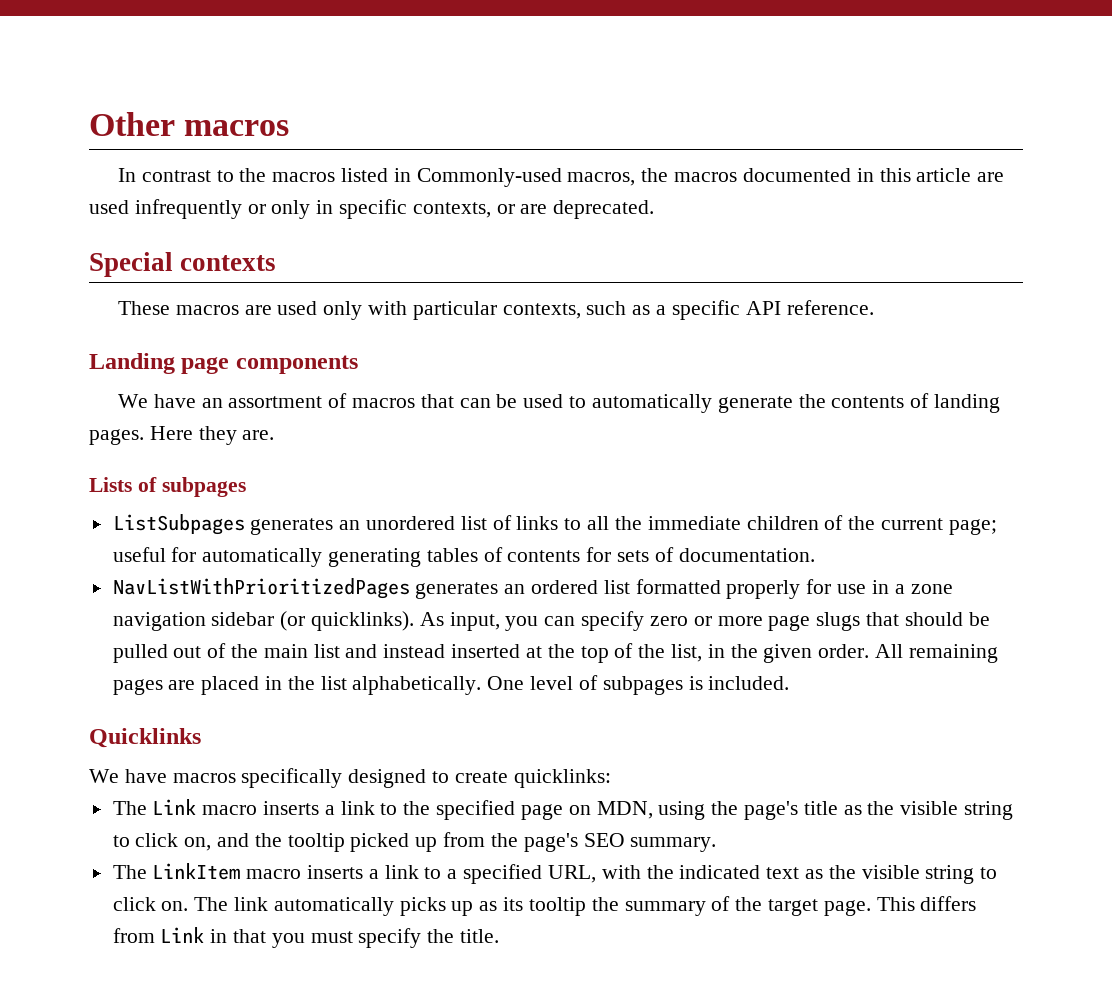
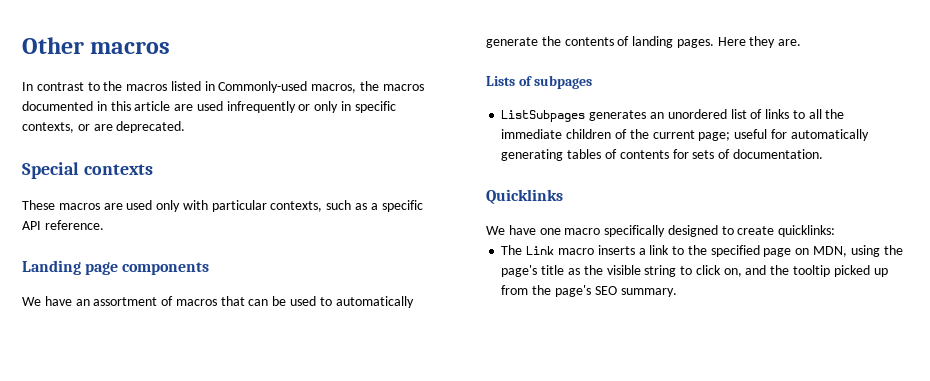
- NavListWithPrioritizedPages generates an ordered list formatted properly for use in a zone navigation sidebar (or quicklinks). As input, you can specify zero or more page slugs that should be pulled out of the main list and instead inserted at the top of the list, in the given order. All remaining pages are placed in the list alphabetically. One level of subpages is included.
- We have macros specifically designed to create quicklinks:
+ We have one macro specifically designed to create quicklinks:
- The LinkItem macro inserts a link to a specified URL, with the indicated text as the visible string to click on. The link automatically picks up as its tooltip the summary of the target page. This differs from Link in that you must specify the title.

